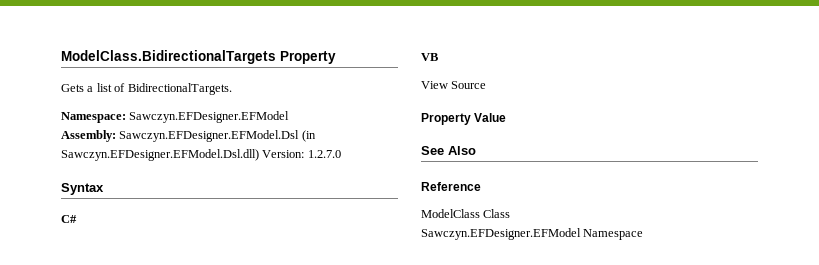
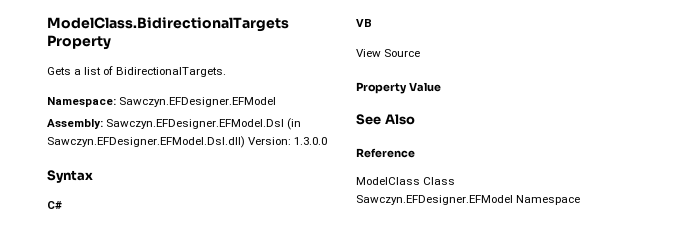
- Assembly: Sawczyn.EFDesigner.EFModel.Dsl (in Sawczyn.EFDesigner.EFModel.Dsl.dll) Version: 1.2.7.0
+ Assembly: Sawczyn.EFDesigner.EFModel.Dsl (in Sawczyn.EFDesigner.EFModel.Dsl.dll) Version: 1.3.0.0

